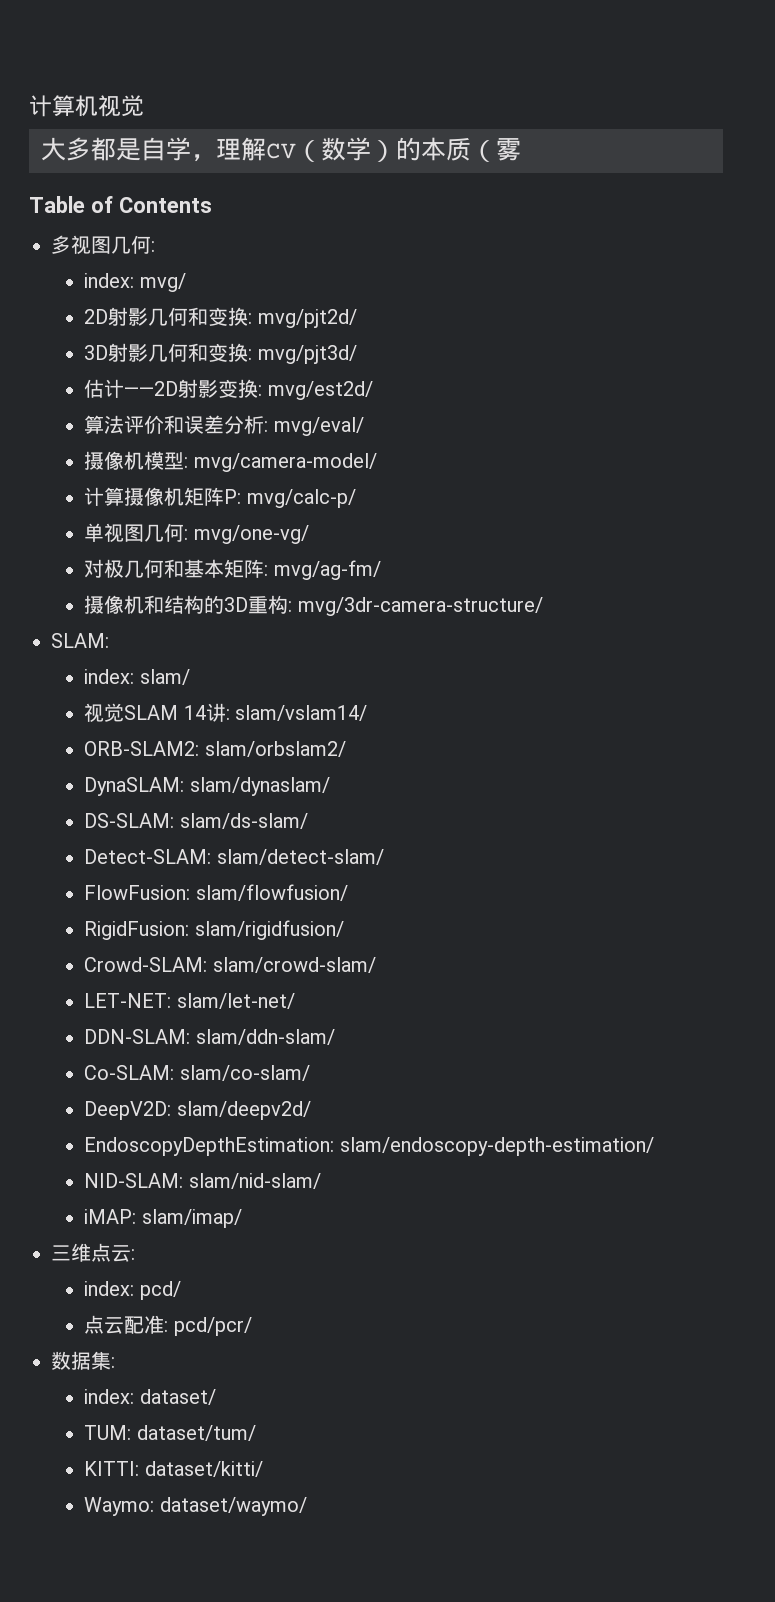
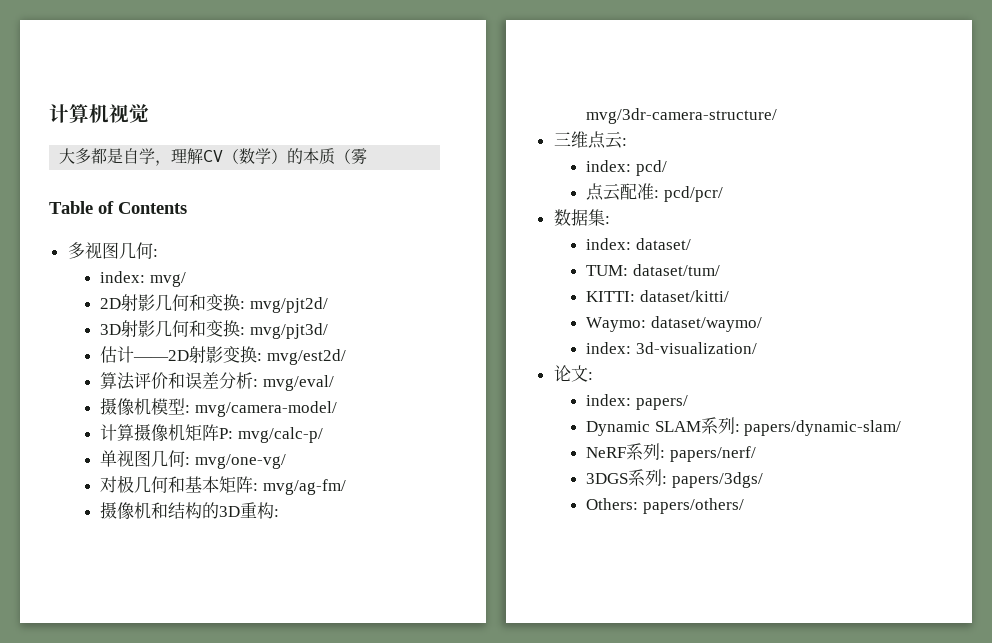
- SLAM:
- index: slam/
- 视觉SLAM 14讲: slam/vslam14/
- ORB-SLAM2: slam/orbslam2/
- DynaSLAM: slam/dynaslam/
- DS-SLAM: slam/ds-slam/
- Detect-SLAM: slam/detect-slam/
- FlowFusion: slam/flowfusion/
- RigidFusion: slam/rigidfusion/
- Crowd-SLAM: slam/crowd-slam/
- LET-NET: slam/let-net/
- DDN-SLAM: slam/ddn-slam/
- Co-SLAM: slam/co-slam/
- DeepV2D: slam/deepv2d/
- EndoscopyDepthEstimation: slam/endoscopy-depth-estimation/
- NID-SLAM: slam/nid-slam/
- iMAP: slam/imap/
+ index: 3d-visualization/
+ 论文:
+ index: papers/
+ Dynamic SLAM系列: papers/dynamic-slam/
+ NeRF系列: papers/nerf/
+ 3DGS系列: papers/3dgs/
+ Others: papers/others/

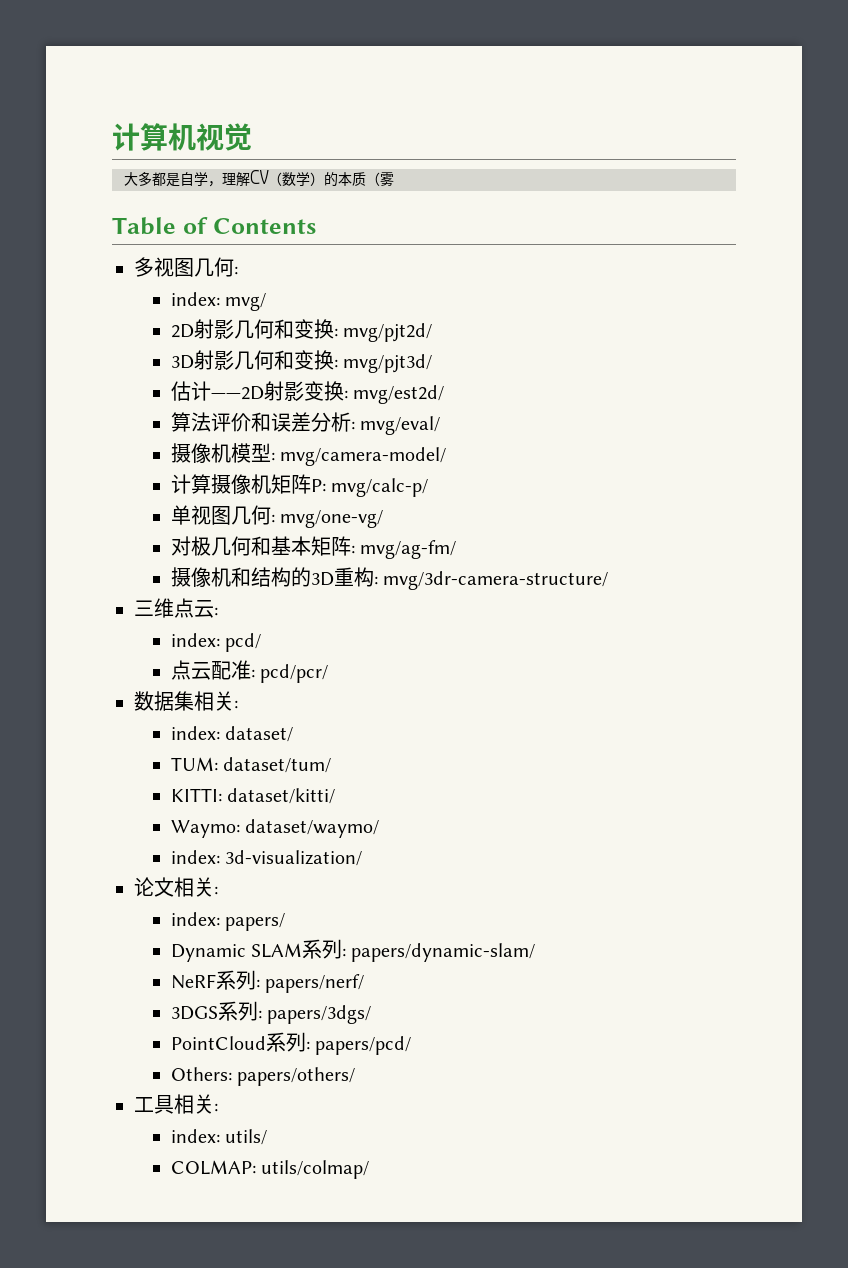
- 数据集:
+ 数据集相关:
- 论文:
+ 论文相关:
+ PointCloud系列: papers/pcd/
  Others: papers/others/
+ 工具相关:
+ index: utils/
+ COLMAP: utils/colmap/

